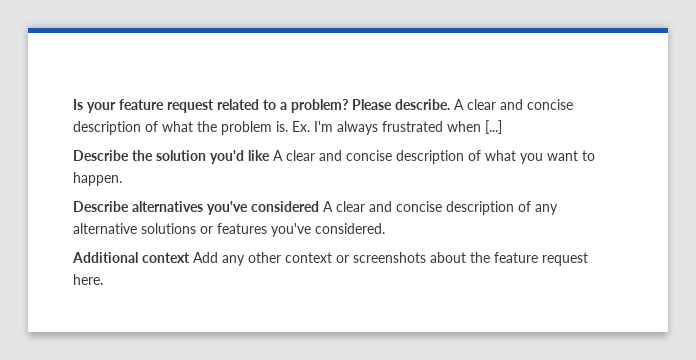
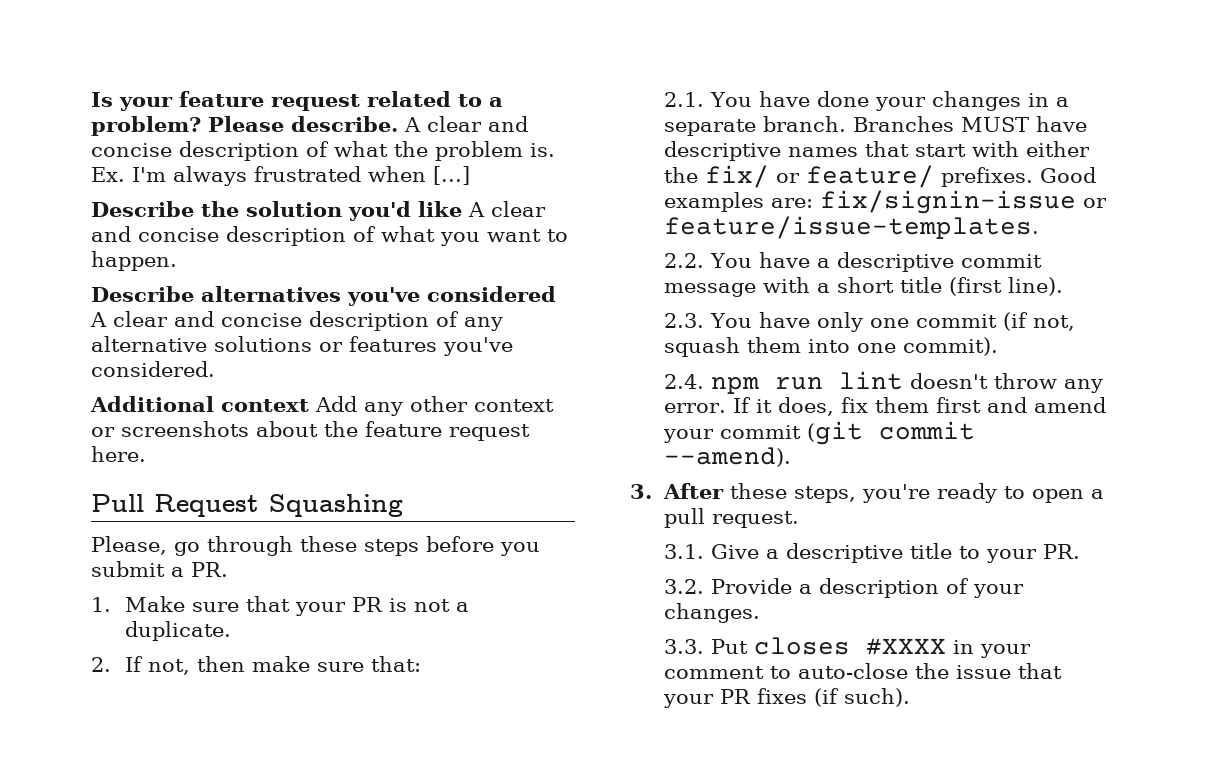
+ Pull Request Squashing
+ Please, go through these steps before you submit a PR.
+ 1. Make sure that your PR is not a duplicate.
+ 2. If not, then make sure that:
+ 2.1. You have done your changes in a separate branch. Branches MUST have descriptive names that start with either the fix/ or feature/ prefixes. Good examples are: fix/signin-issue or feature/issue-templates.
+ 2.2. You have a descriptive commit message with a short title (first line).
+ 2.3. You have only one commit (if not, squash them into one commit).
+ 2.4. npm run lint doesn't throw any error. If it does, fix them first and amend your commit (git commit --amend).
+ 3. After these steps, you're ready to open a pull request.
+ 3.1. Give a descriptive title to your PR.
+ 3.2. Provide a description of your changes.
+ 3.3. Put closes #XXXX in your comment to auto-close the issue that your PR fixes (if such).

